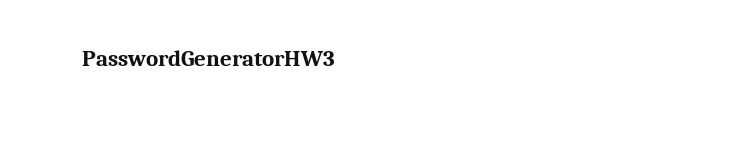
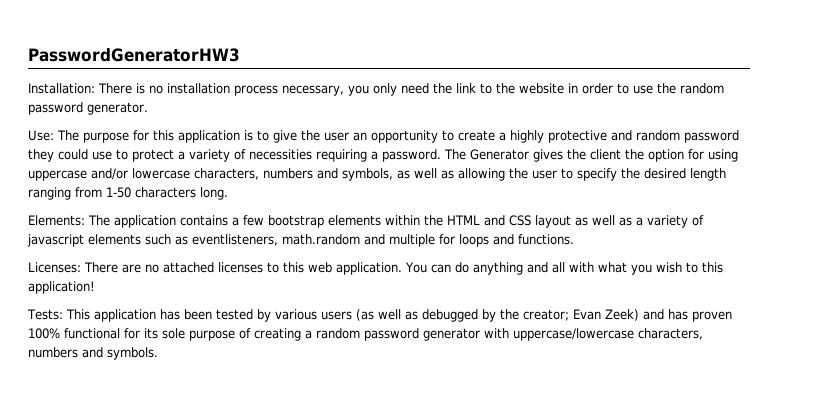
+ Installation: There is no installation process necessary, you only need the link to the website in order to use the random password generator.
+ Use: The purpose for this application is to give the user an opportunity to create a highly protective and random password they could use to protect a variety of necessities requiring a password. The Generator gives the client the option for using uppercase and/or lowercase characters, numbers and symbols, as well as allowing the user to specify the desired length ranging from 1-50 characters long.
+ Elements: The application contains a few bootstrap elements within the HTML and CSS layout as well as a variety of javascript elements such as eventlisteners, math.random and multiple for loops and functions.
+ Licenses: There are no attached licenses to this web application. You can do anything and all with what you wish to this application!
+ Tests: This application has been tested by various users (as well as debugged by the creator; Evan Zeek) and has proven 100% functional for its sole purpose of creating a random password generator with uppercase/lowercase characters, numbers and symbols.

